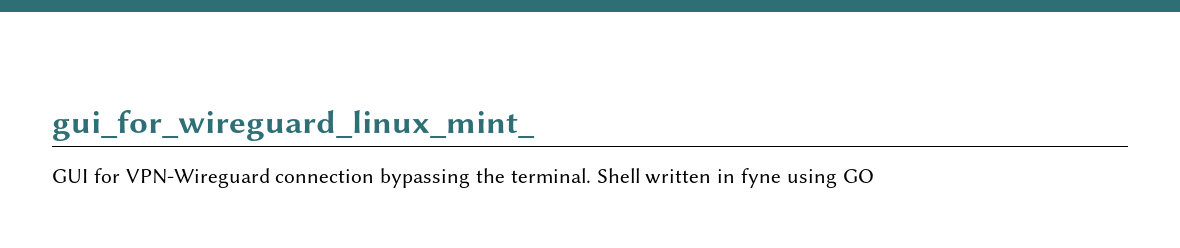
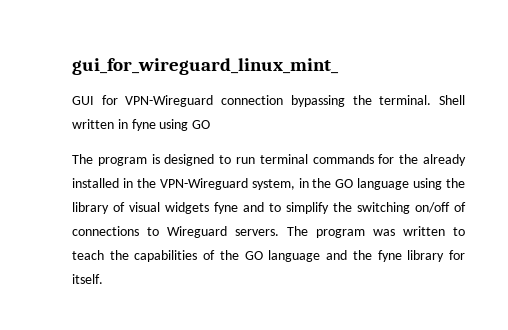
+ The program is designed to run terminal commands for the already installed in the VPN-Wireguard system, in the GO language using the library of visual widgets fyne and to simplify the switching on/off of connections to Wireguard servers. The program was written to teach the capabilities of the GO language and the fyne library for itself.

